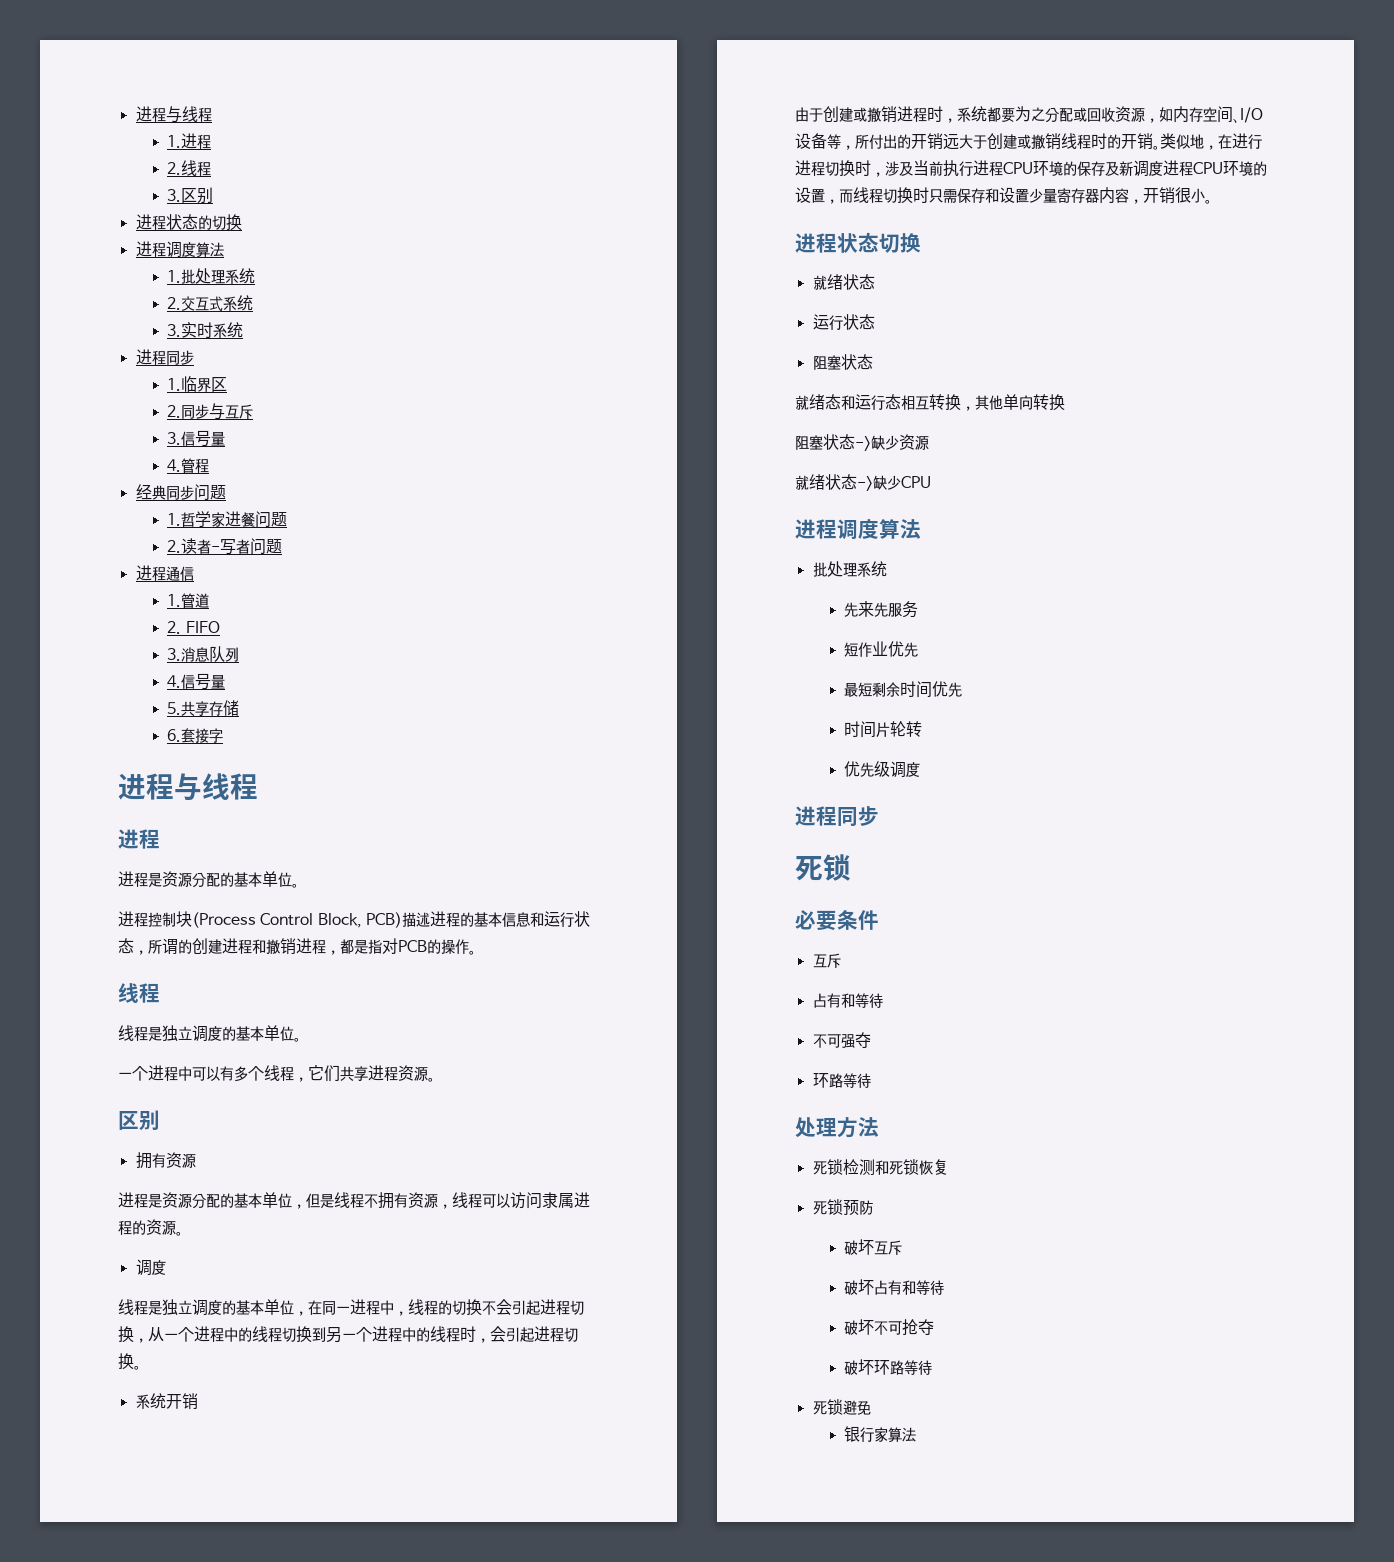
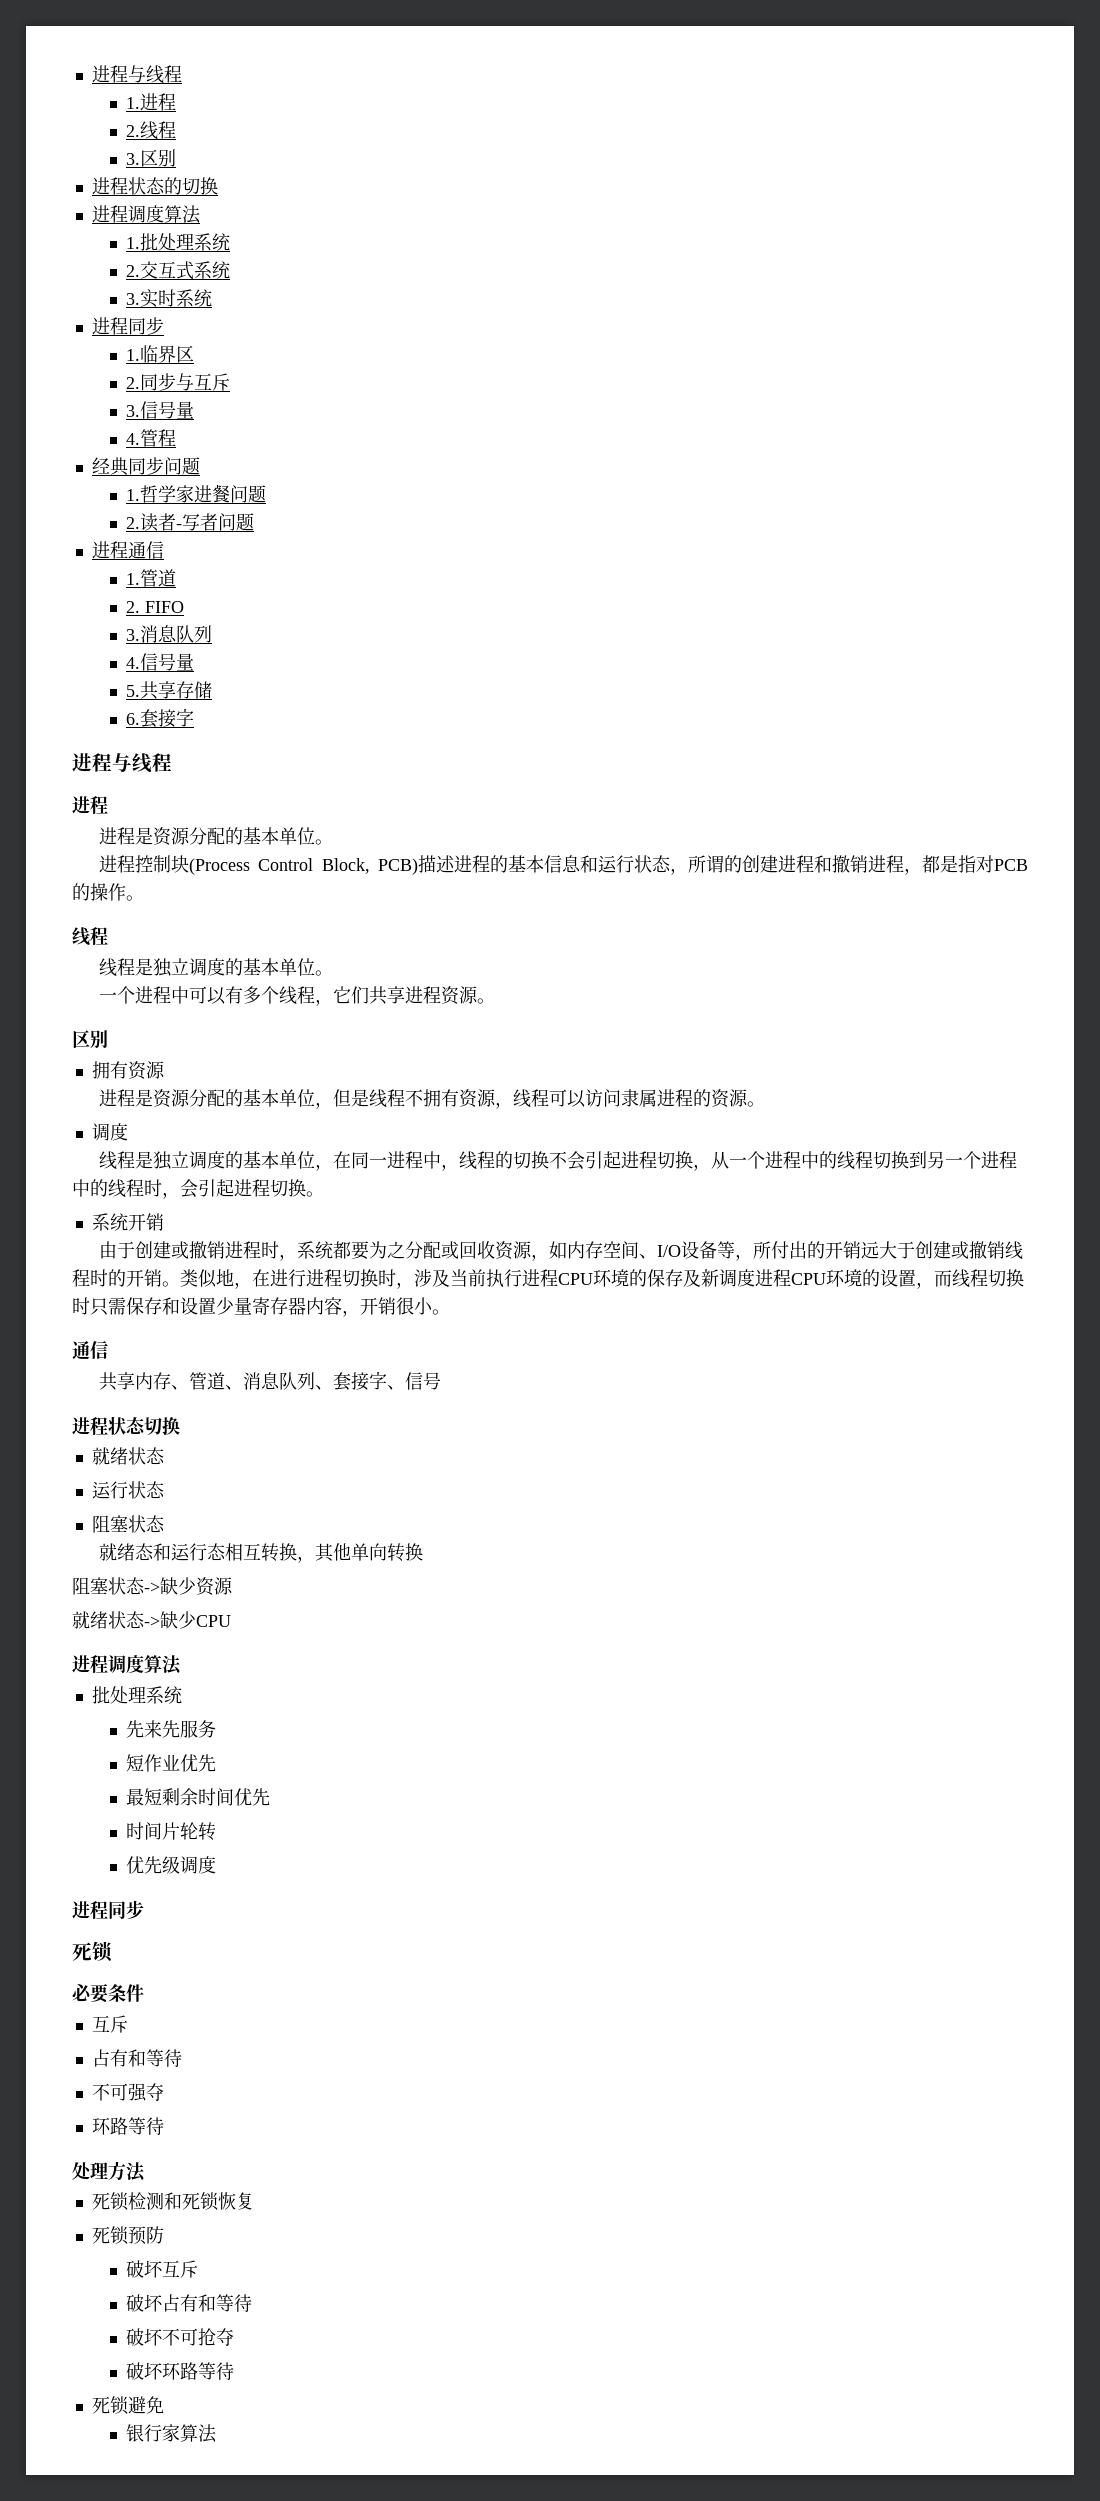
  类似地，在进行进程切换时，涉及当前执行进程CPU环境的保存及新调度进程CPU环境的设置，而线程切换时只需保存和设置少量寄存器内容，开销很小。
+ 通信
+ 共享内存、管道、消息队列、套接字、信号

